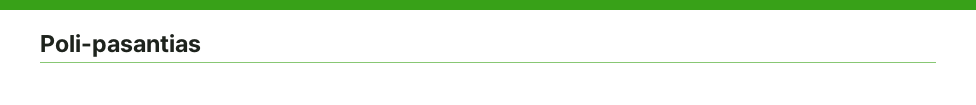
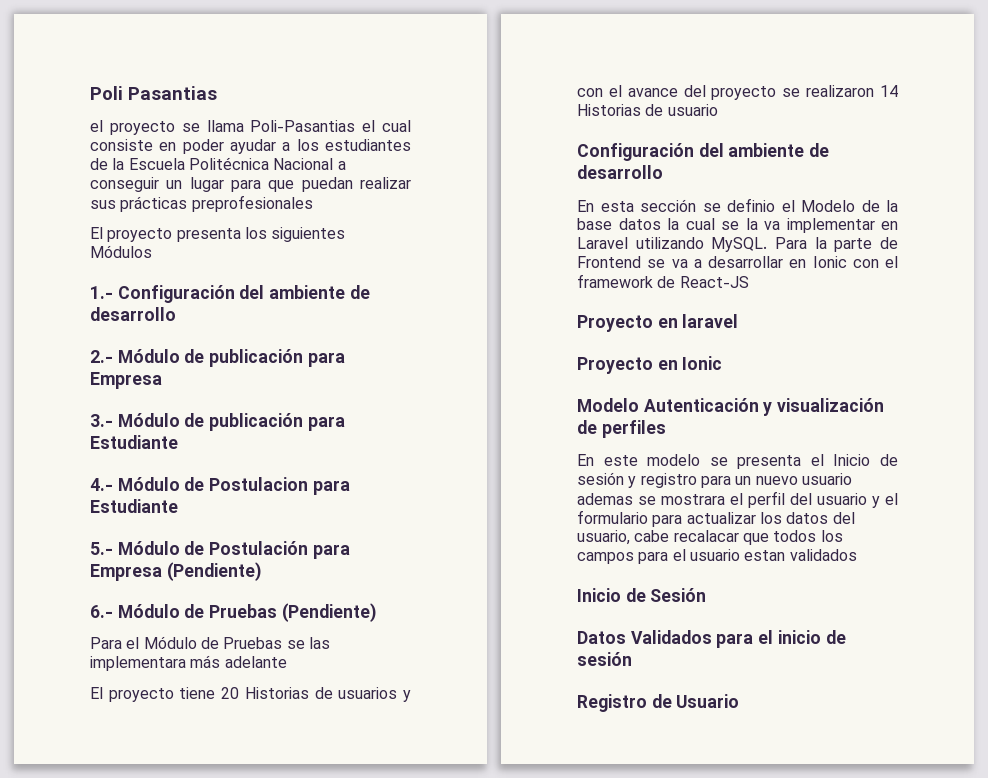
- Poli-pasantias
+ Poli Pasantias
+ el proyecto se llama Poli-Pasantias el cual consiste en poder ayudar a los estudiantes de la Escuela Politécnica Nacional a conseguir un lugar para que puedan realizar sus prácticas preprofesionales
+ El proyecto presenta los siguientes Módulos
+ 1.- Configuración del ambiente de desarrollo
+ 2.- Módulo de publicación para Empresa
+ 3.- Módulo de publicación para Estudiante
+ 4.- Módulo de Postulacion para Estudiante
+ 5.- Módulo de Postulación para Empresa (Pendiente)
+ 6.- Módulo de Pruebas (Pendiente)
+ Para el Módulo de Pruebas se las implementara más adelante
+ El proyecto tiene 20 Historias de usuarios y con el avance del proyecto se realizaron 14 Historias de usuario
+ Configuración del ambiente de desarrollo
+ En esta sección se definio el Modelo de la base datos la cual se la va implementar en Laravel utilizando MySQL. Para la parte de Frontend se va a desarrollar en Ionic con el framework de React-JS
+ Proyecto en laravel
+ Proyecto en Ionic
+ Modelo Autenticación y visualización de perfiles
+ En este modelo se presenta el Inicio de sesión y registro para un nuevo usuario ademas se mostrara el perfil del usuario y el formulario para actualizar los datos del usuario, cabe recalacar que todos los campos para el usuario estan validados
+ Inicio de Sesión
+ Datos Validados para el inicio de sesión
+ Registro de Usuario

